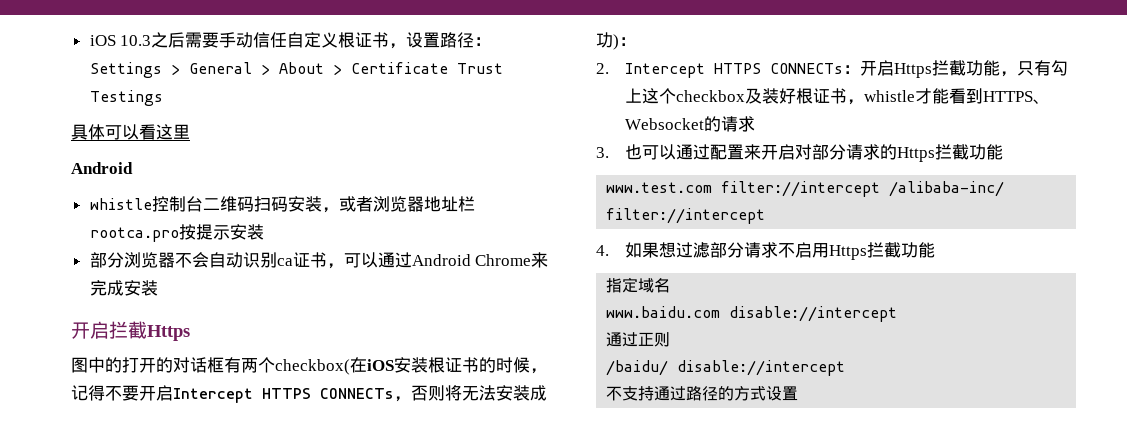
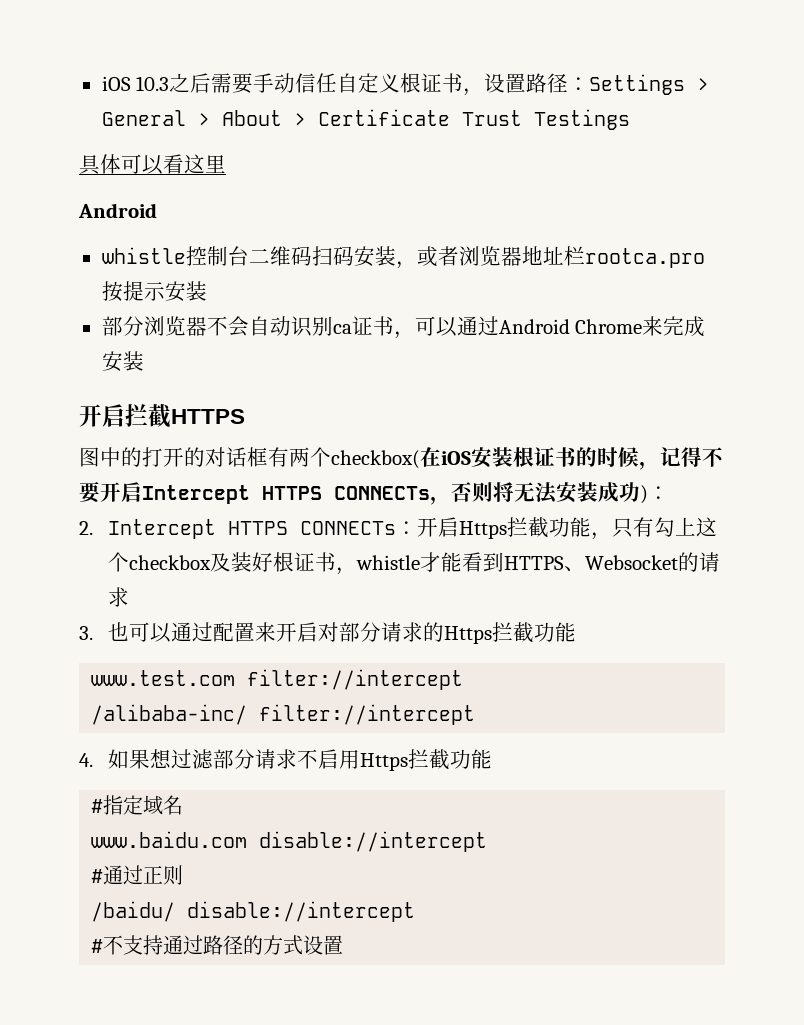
- 开启拦截Https
+ 开启拦截HTTPS
- www.test.com filter://intercept /alibaba-inc/ filter://intercept
+ www.test.com filter://intercept
+ /alibaba-inc/ filter://intercept
- 指定域名
+ #指定域名
- 通过正则
+ #通过正则
- 不支持通过路径的方式设置
+ #不支持通过路径的方式设置

